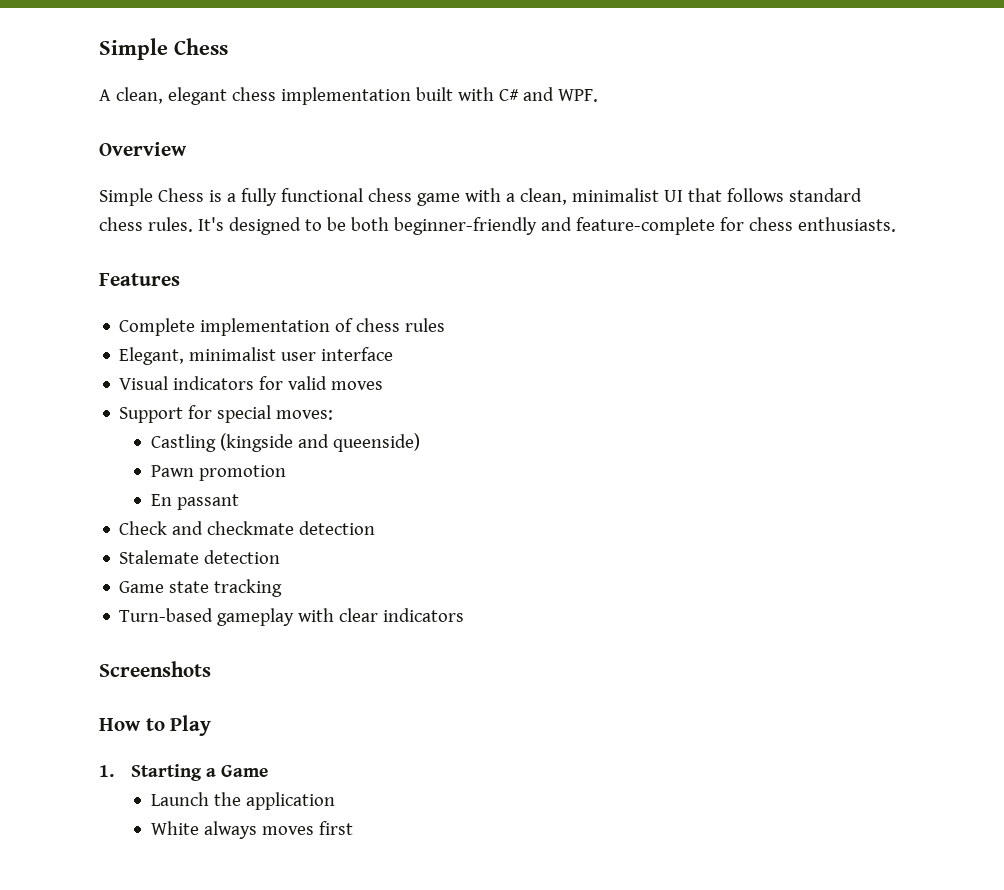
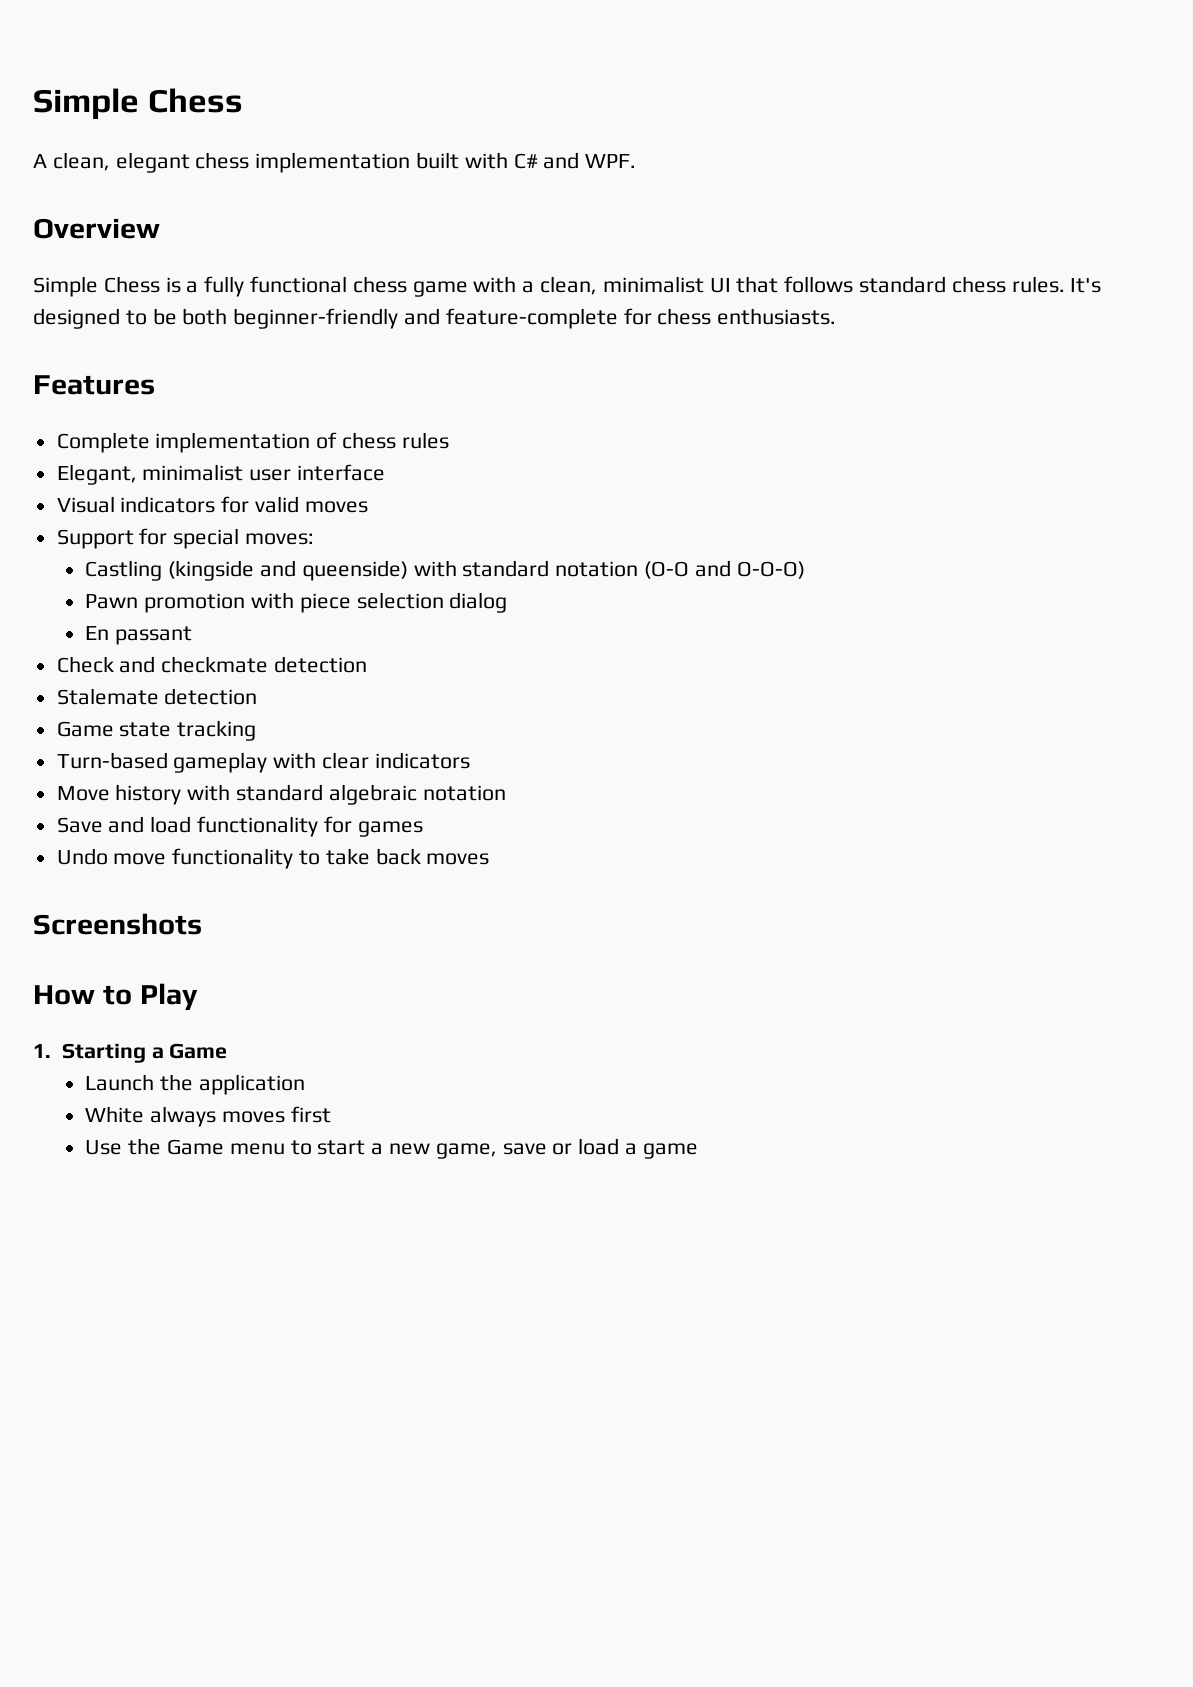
- Castling (kingside and queenside)
- Pawn promotion
+ Castling (kingside and queenside) with standard notation (O-O and O-O-O)
+ Pawn promotion with piece selection dialog
+ Move history with standard algebraic notation
+ Save and load functionality for games
+ Undo move functionality to take back moves
+ Use the Game menu to start a new game, save or load a game

